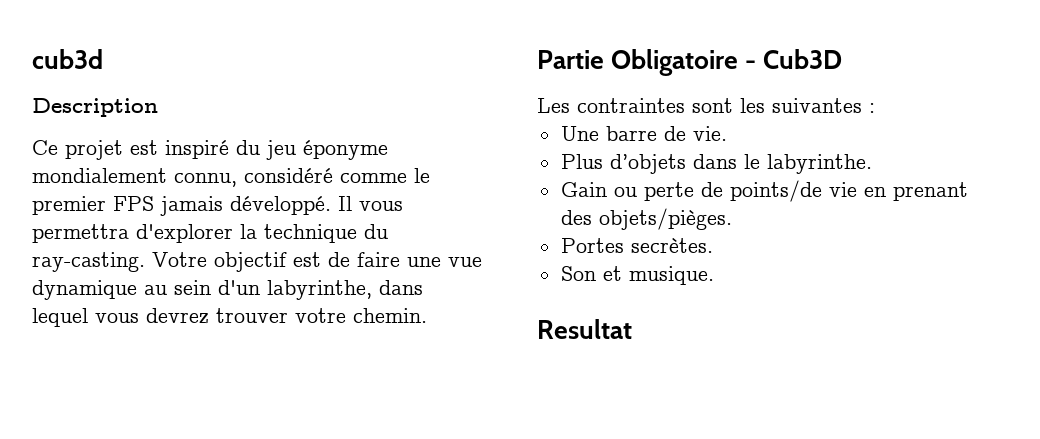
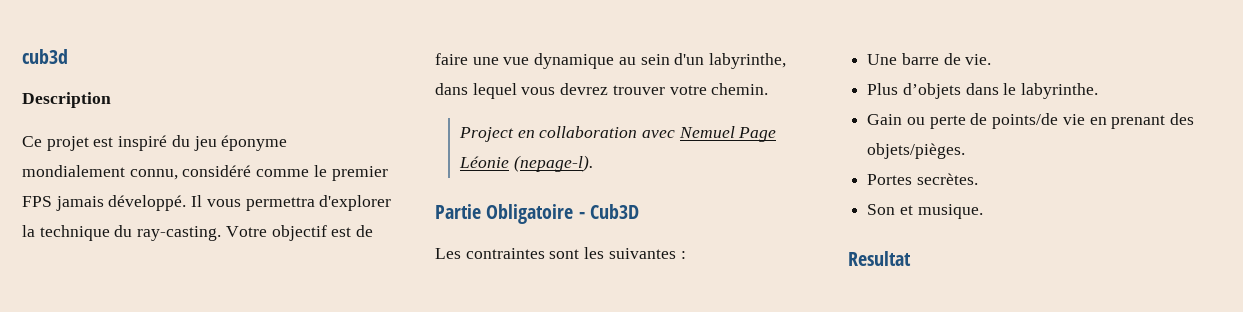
+ Project en collaboration avec Nemuel Page Léonie (nepage-l).

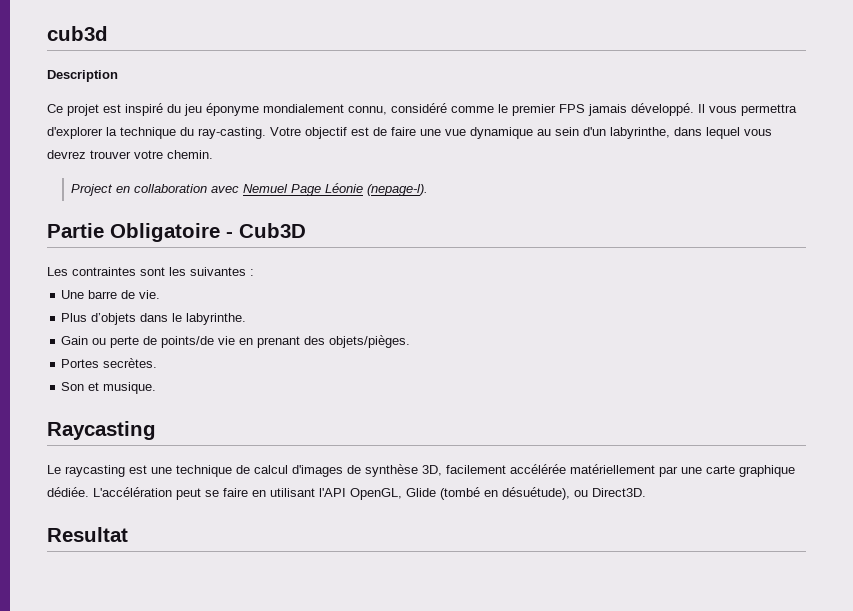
+ Raycasting
+ Le raycasting est une technique de calcul d'images de synthèse 3D, facilement accélérée matériellement par une carte graphique dédiée. L'accélération peut se faire en utilisant l'API OpenGL, Glide (tombé en désuétude), ou Direct3D.

